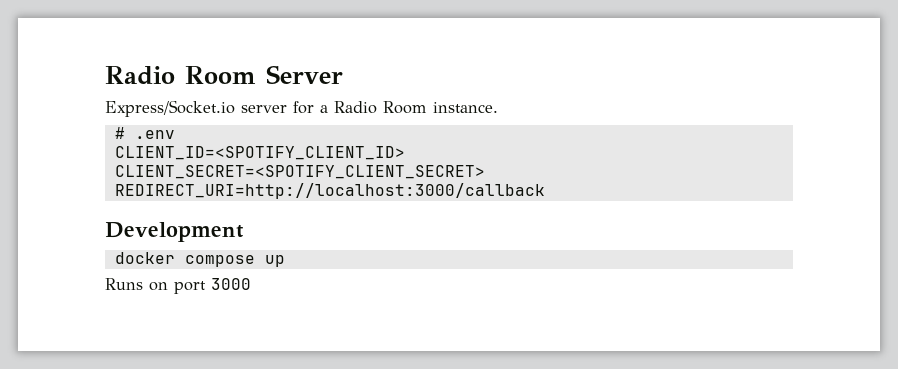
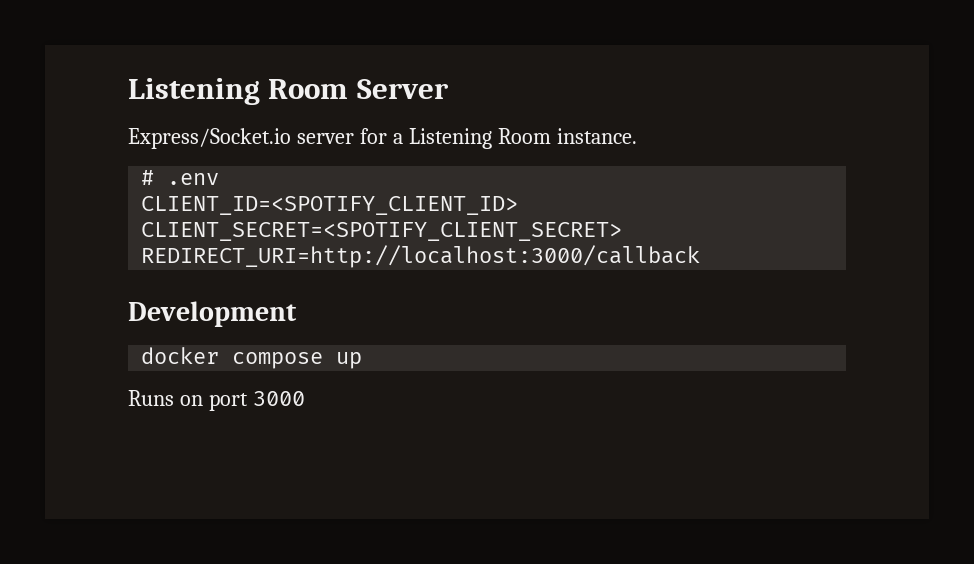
- Radio Room Server
+ Listening Room Server
- Express/Socket.io server for a Radio Room instance.
+ Express/Socket.io server for a Listening Room instance.

